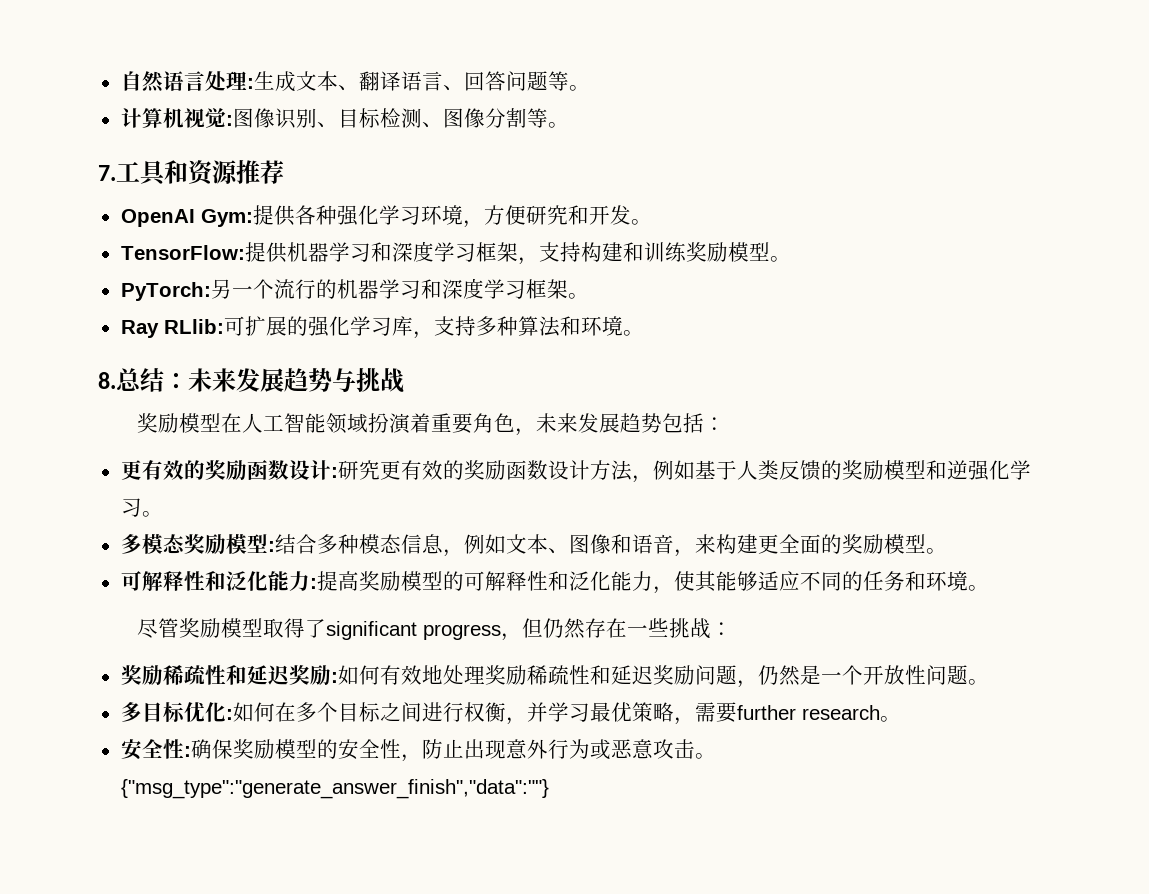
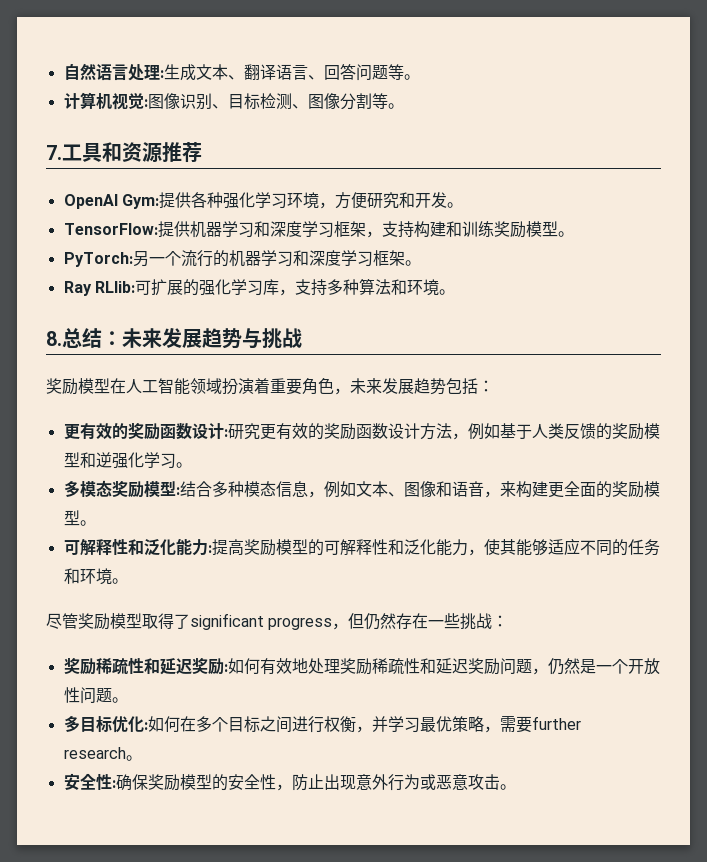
- {"msg_type":"generate_answer_finish","data":""}

